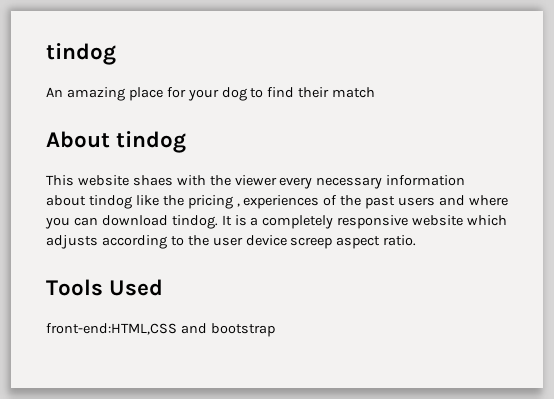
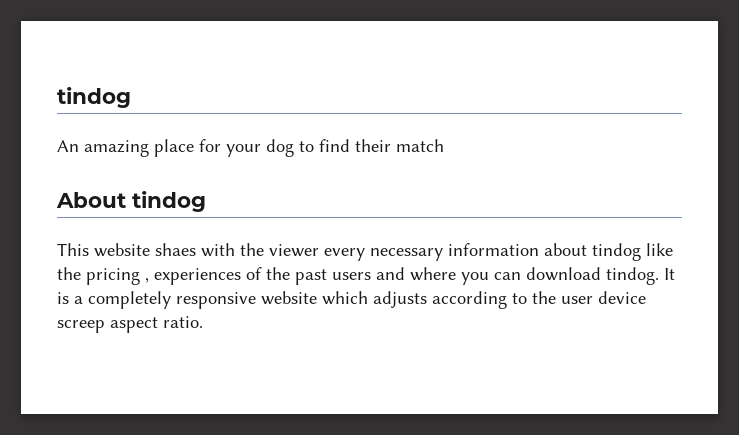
- Tools Used
- front-end:HTML,CSS and bootstrap

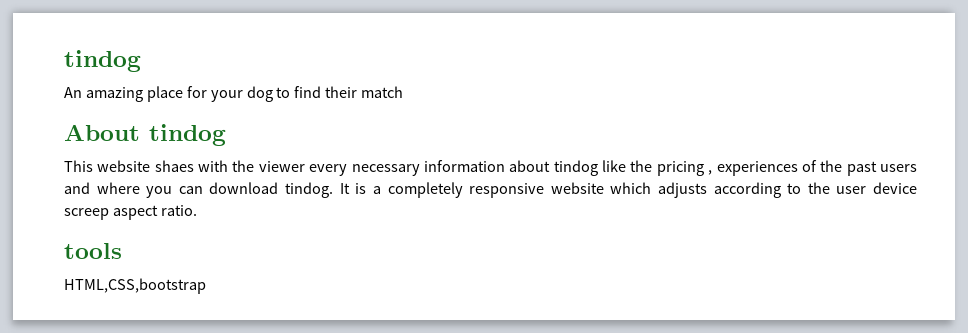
+ tools
+ HTML,CSS,bootstrap

